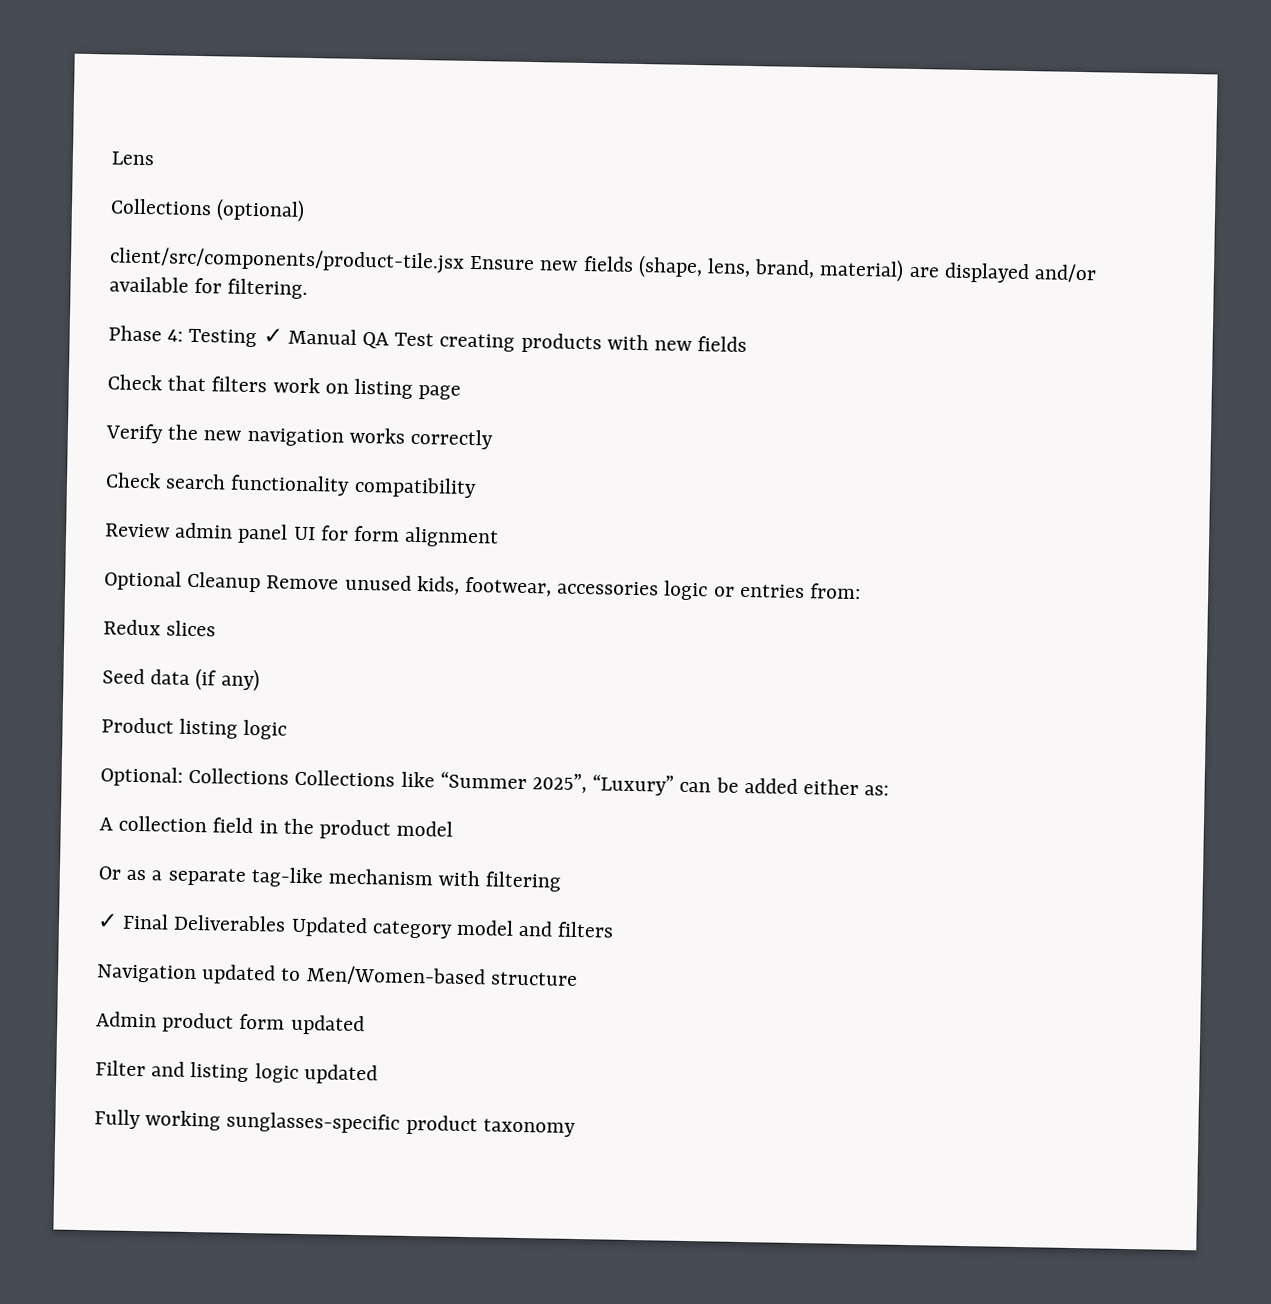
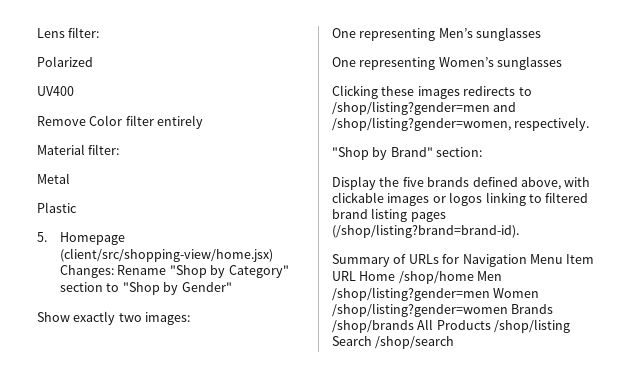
- Lens
- Collections (optional)
- client/src/components/product-tile.jsx Ensure new fields (shape, lens, brand, material) are displayed and/or available for filtering.
- Phase 4: Testing ✓ Manual QA Test creating products with new fields
- Check that filters work on listing page
- Verify the new navigation works correctly
- Check search functionality compatibility
- Review admin panel UI for form alignment
- Optional Cleanup Remove unused kids, footwear, accessories logic or entries from:
- Redux slices
- Seed data (if any)
- Product listing logic
- Optional: Collections Collections like “Summer 2025”, “Luxury” can be added either as:
- A collection field in the product model
- Or as a separate tag-like mechanism with filtering
- ✓ Final Deliverables Updated category model and filters
- Navigation updated to Men/Women-based structure
- Admin product form updated
- Filter and listing logic updated
- Fully working sunglasses-specific product taxonomy
+ Lens filter:
+ Polarized
+ UV400
+ Remove Color filter entirely
+ Material filter:
+ Metal
+ Plastic
+ 5. Homepage (client/src/shopping-view/home.jsx) Changes: Rename "Shop by Category" section to "Shop by Gender"
+ Show exactly two images:
+ One representing Men’s sunglasses
+ One representing Women’s sunglasses
+ Clicking these images redirects to /shop/listing?gender=men and /shop/listing?gender=women, respectively.
+ "Shop by Brand" section:
+ Display the five brands defined above, with clickable images or logos linking to filtered brand listing pages (/shop/listing?brand=brand-id).
+ Summary of URLs for Navigation Menu Item URL Home /shop/home Men /shop/listing?gender=men Women /shop/listing?gender=women Brands /shop/brands All Products /shop/listing Search /shop/search

